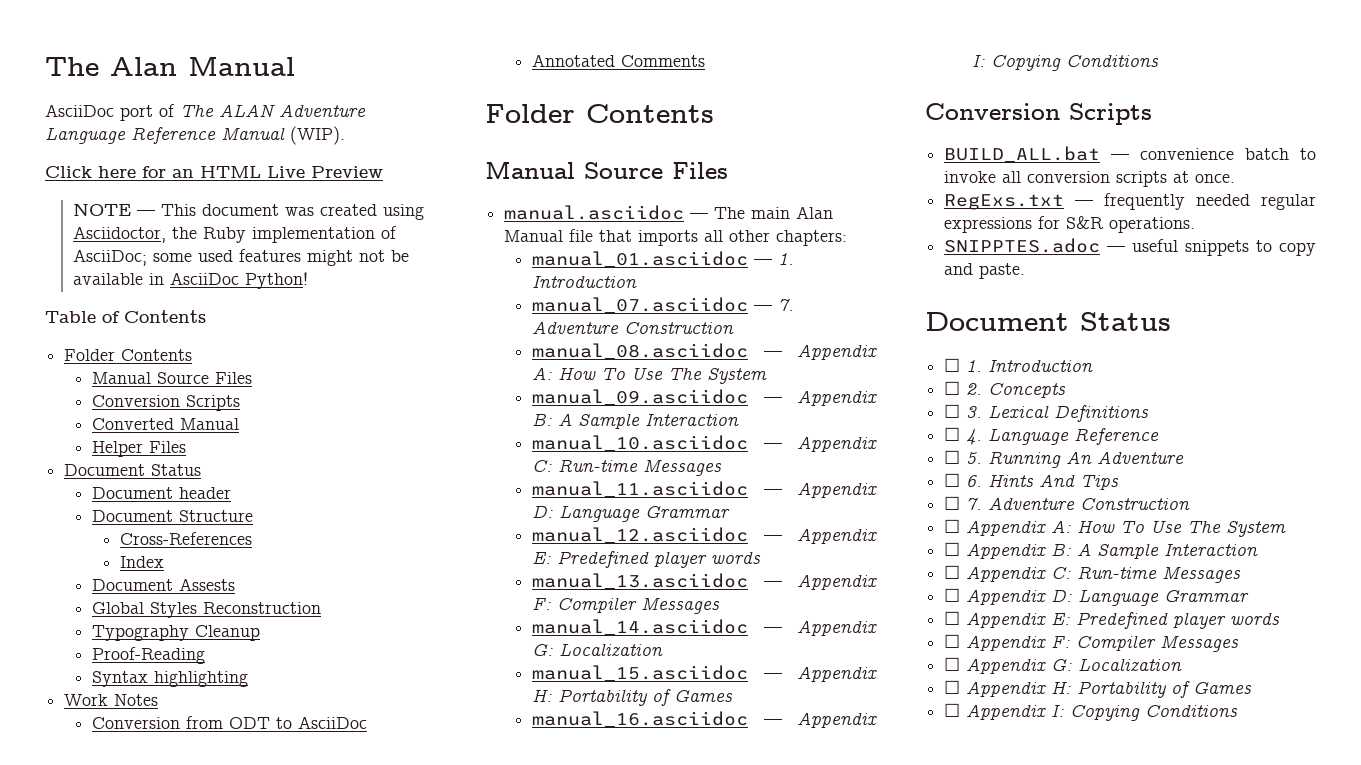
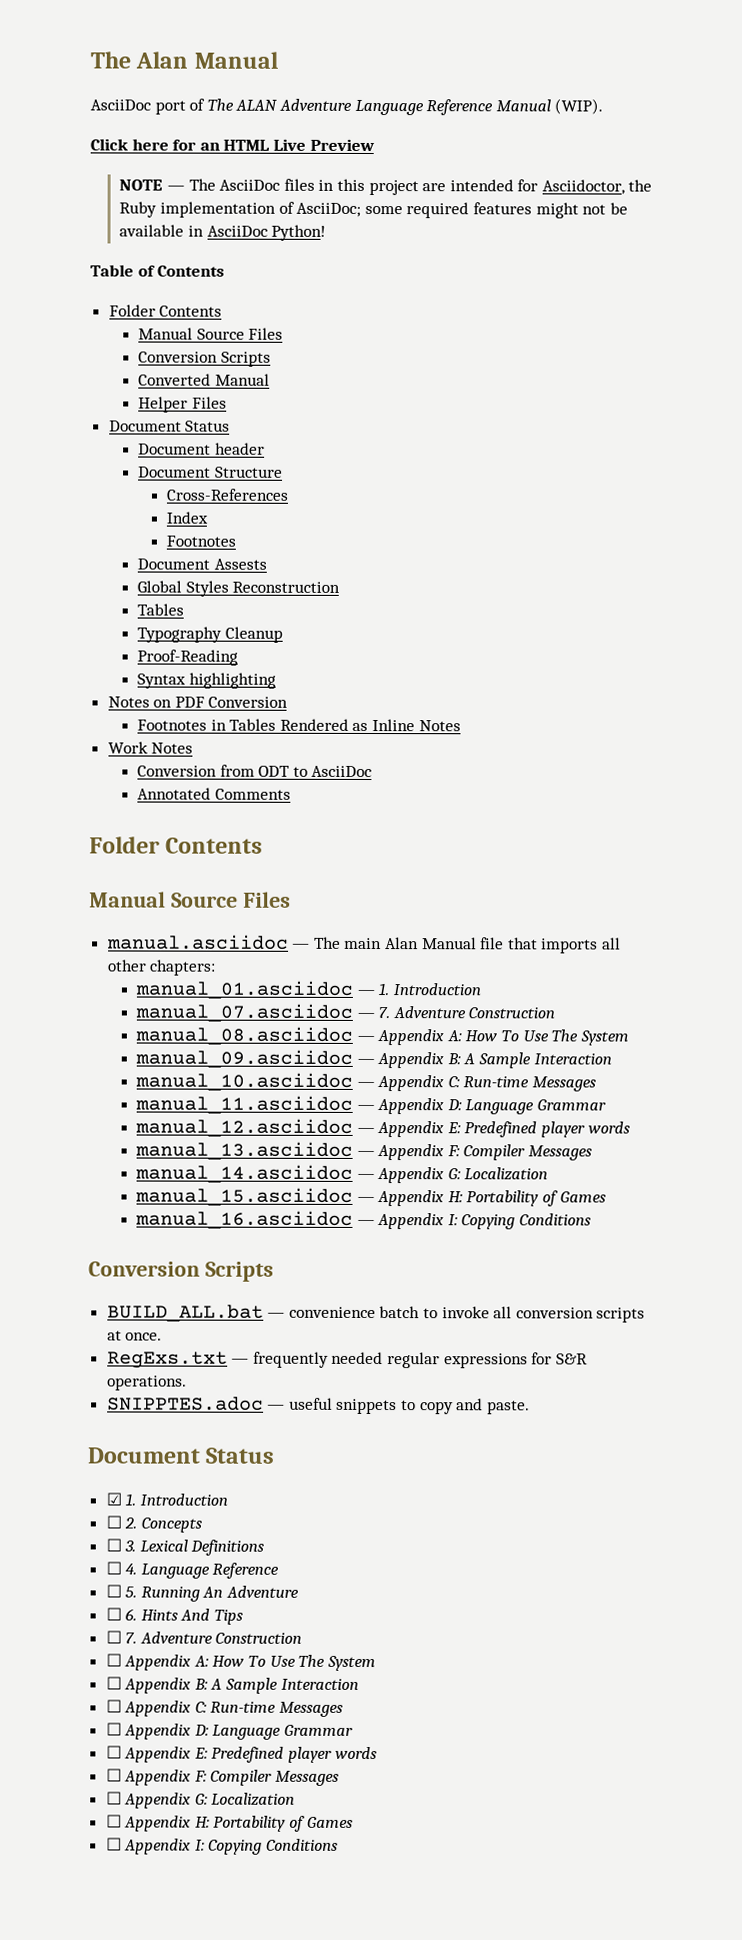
- NOTE — This document was created using Asciidoctor, the Ruby implementation of AsciiDoc; some used features might not be available in AsciiDoc Python!
+ NOTE — The AsciiDoc files in this project are intended for Asciidoctor, the Ruby implementation of AsciiDoc; some required features might not be available in AsciiDoc Python!
  Index
+ Footnotes
  Global Styles Reconstruction
+ Tables
+ Notes on PDF Conversion
+ Footnotes in Tables Rendered as Inline Notes
- ☐ 1. Introduction
+ ☑ 1. Introduction

